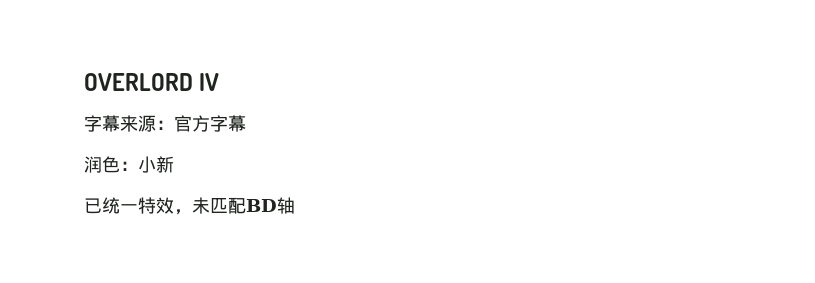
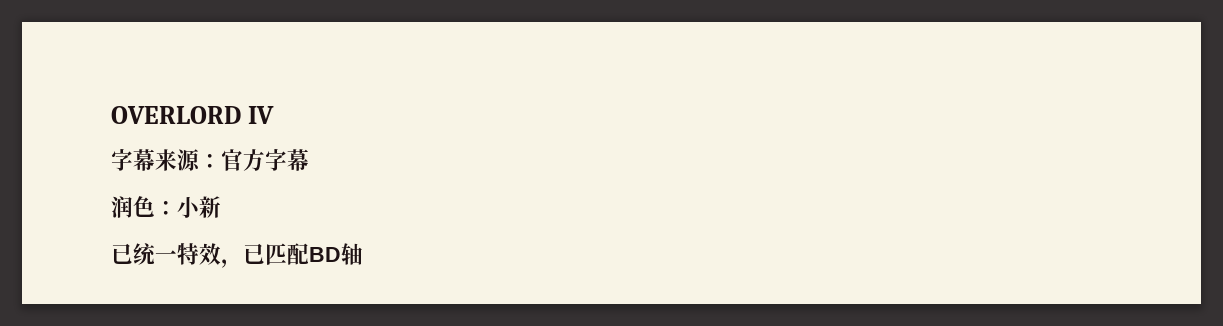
- 已统一特效，未匹配BD轴
+ 已统一特效，已匹配BD轴

